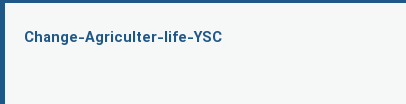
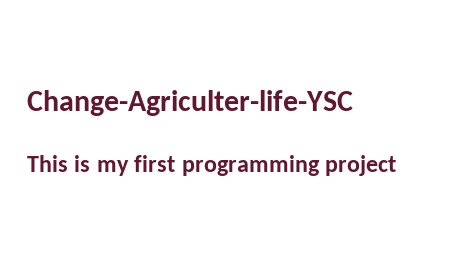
+ This is my first programming project

